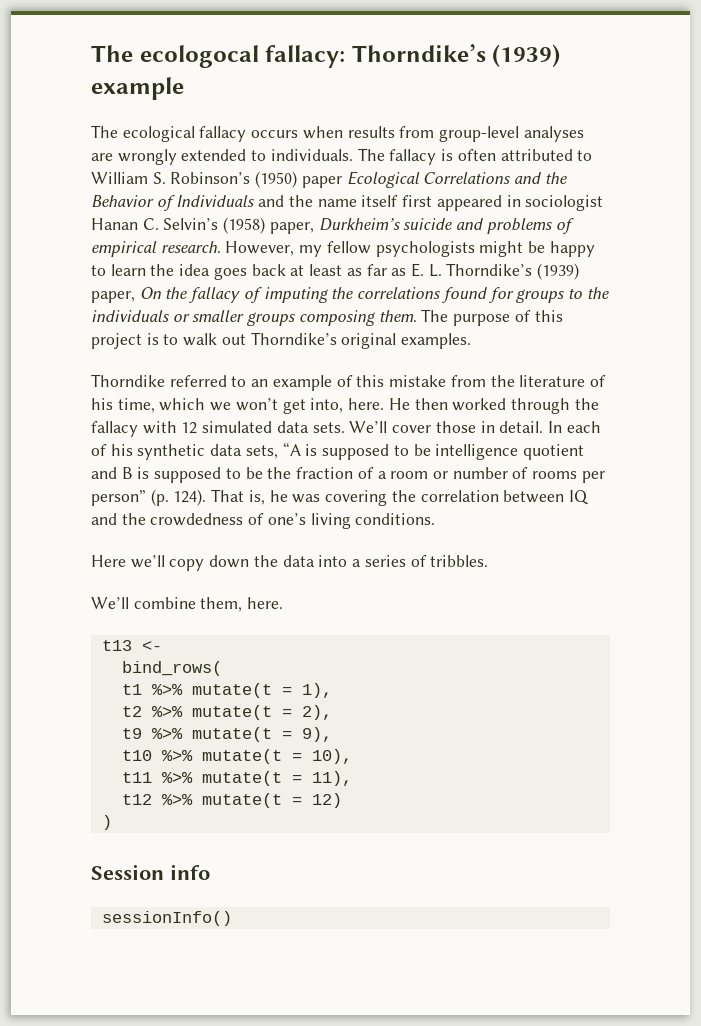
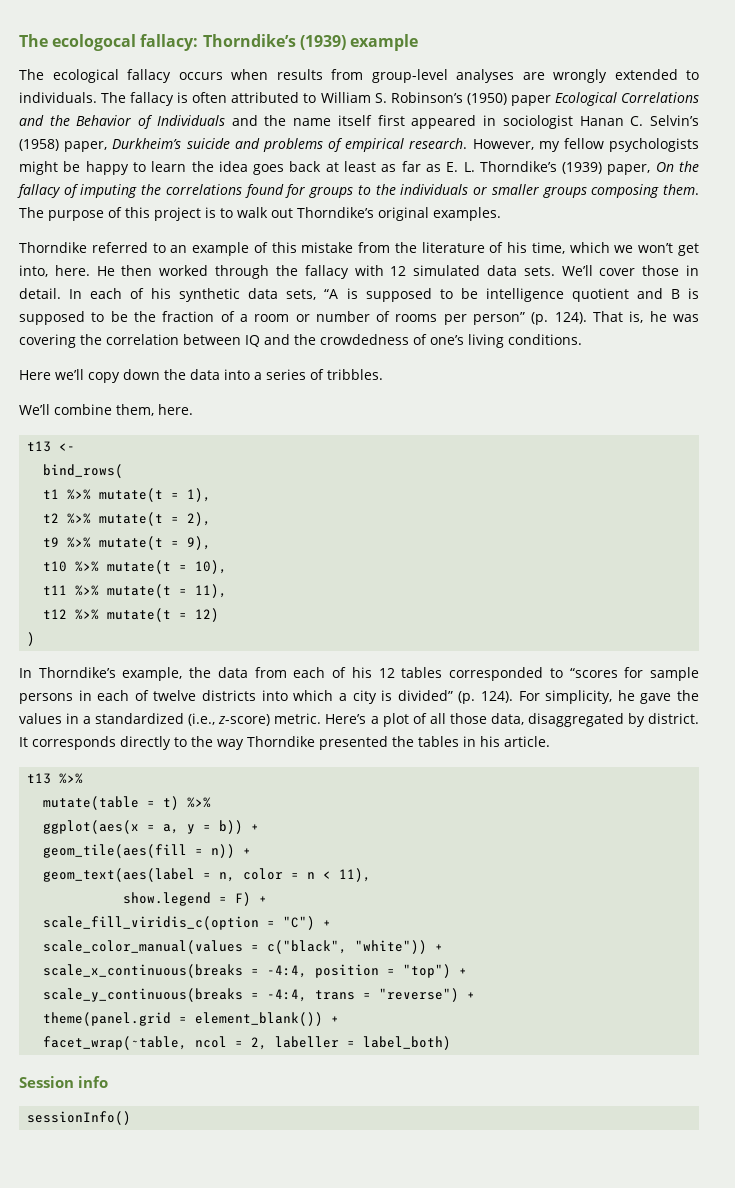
+ In Thorndike’s example, the data from each of his 12 tables corresponded to “scores for sample persons in each of twelve districts into which a city is divided” (p. 124). For simplicity, he gave the values in a standardized (i.e., z-score) metric. Here’s a plot of all those data, disaggregated by district. It corresponds directly to the way Thorndike presented the tables in his article.
+ t13 %>%
+ mutate(table = t) %>%
+ ggplot(aes(x = a, y = b)) +
+ geom_tile(aes(fill = n)) +
+ geom_text(aes(label = n, color = n < 11),
+ show.legend = F) +
+ scale_fill_viridis_c(option = "C") +
+ scale_color_manual(values = c("black", "white")) +
+ scale_x_continuous(breaks = -4:4, position = "top") +
+ scale_y_continuous(breaks = -4:4, trans = "reverse") +
+ theme(panel.grid = element_blank()) +
+ facet_wrap(~table, ncol = 2, labeller = label_both)

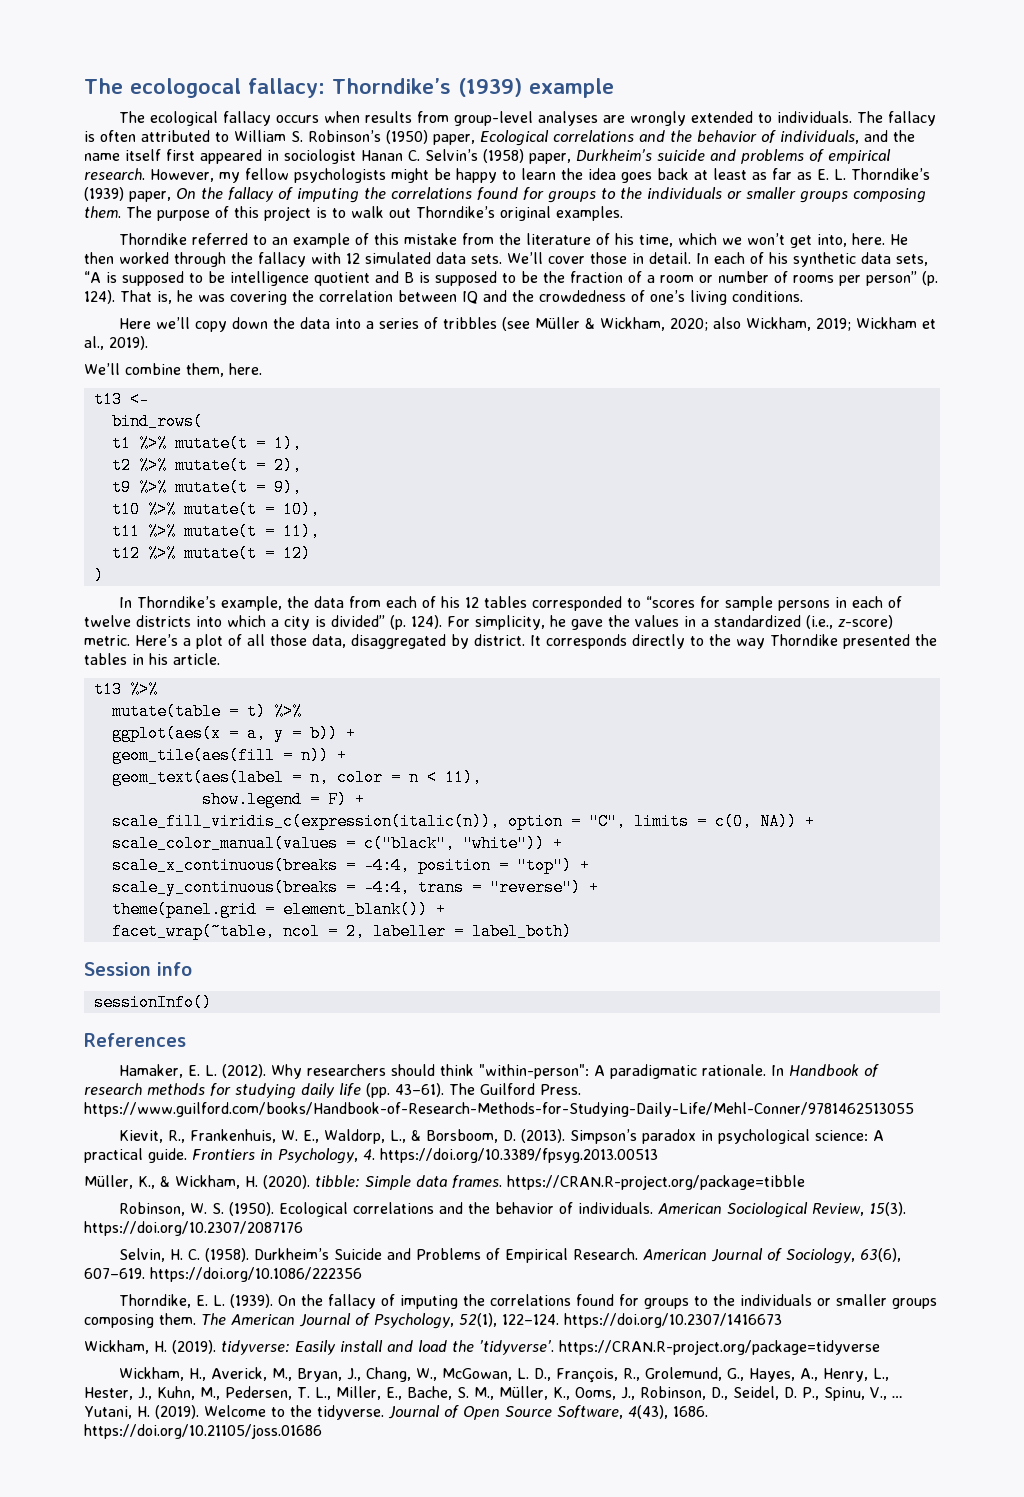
- The fallacy is often attributed to William S. Robinson’s (1950) paper Ecological Correlations and the Behavior of Individuals and the name itself first appeared in sociologist Hanan C. Selvin’s (1958) paper, Durkheim’s suicide and problems of empirical research.
+ The fallacy is often attributed to William S. Robinson’s (1950) paper, Ecological correlations and the behavior of individuals, and the name itself first appeared in sociologist Hanan C. Selvin’s (1958) paper, Durkheim’s suicide and problems of empirical research.
- Here we’ll copy down the data into a series of tribbles.
+ Here we’ll copy down the data into a series of tribbles (see Müller & Wickham, 2020; also Wickham, 2019; Wickham et al., 2019).
- scale_fill_viridis_c(option = "C") +
+ scale_fill_viridis_c(expression(italic(n)), option = "C", limits = c(0, NA)) +
+ References
+ Hamaker, E. L. (2012). Why researchers should think "within-person": A paradigmatic rationale. In Handbook of research methods for studying daily life (pp. 43–61). The Guilford Press. https://www.guilford.com/books/Handbook-of-Research-Methods-for-Studying-Daily-Life/Mehl-Conner/9781462513055
+ Kievit, R., Frankenhuis, W. E., Waldorp, L., & Borsboom, D. (2013). Simpson’s paradox in psychological science: A practical guide. Frontiers in Psychology, 4. https://doi.org/10.3389/fpsyg.2013.00513
+ Müller, K., & Wickham, H. (2020). tibble: Simple data frames. https://CRAN.R-project.org/package=tibble
+ Robinson, W. S. (1950). Ecological correlations and the behavior of individuals. American Sociological Review, 15(3). https://doi.org/10.2307/2087176
+ Selvin, H. C. (1958). Durkheim’s Suicide and Problems of Empirical Research. American Journal of Sociology, 63(6), 607–619. https://doi.org/10.1086/222356
+ Thorndike, E. L. (1939). On the fallacy of imputing the correlations found for groups to the individuals or smaller groups composing them. The American Journal of Psychology, 52(1), 122–124. https://doi.org/10.2307/1416673
+ Wickham, H. (2019). tidyverse: Easily install and load the ’tidyverse’. https://CRAN.R-project.org/package=tidyverse
+ Wickham, H., Averick, M., Bryan, J., Chang, W., McGowan, L. D., François, R., Grolemund, G., Hayes, A., Henry, L., Hester, J., Kuhn, M., Pedersen, T. L., Miller, E., Bache, S. M., Müller, K., Ooms, J., Robinson, D., Seidel, D. P., Spinu, V., … Yutani, H. (2019). Welcome to the tidyverse. Journal of Open Source Software, 4(43), 1686. https://doi.org/10.21105/joss.01686

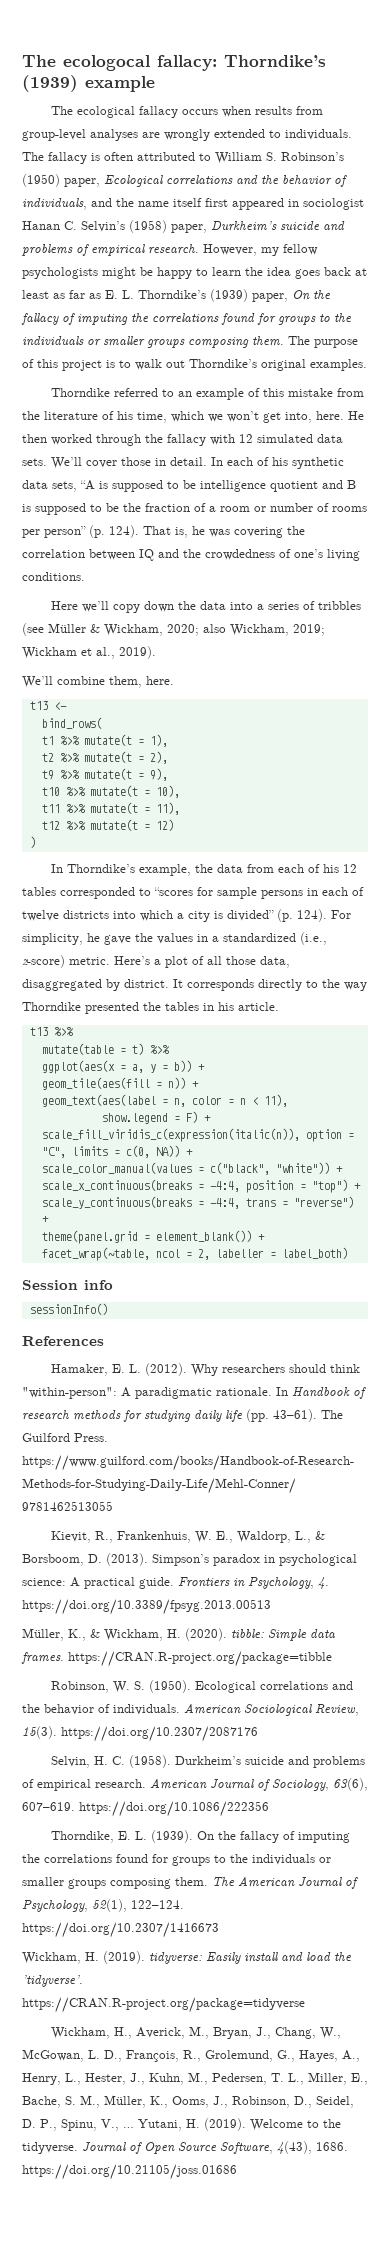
- Selvin, H. C. (1958). Durkheim’s Suicide and Problems of Empirical Research.
+ Selvin, H. C. (1958). Durkheim’s suicide and problems of empirical research.

